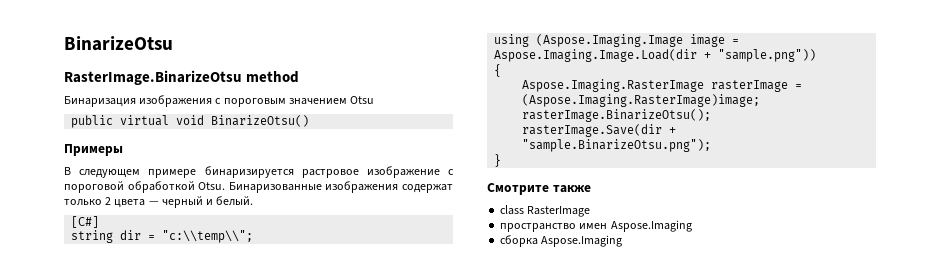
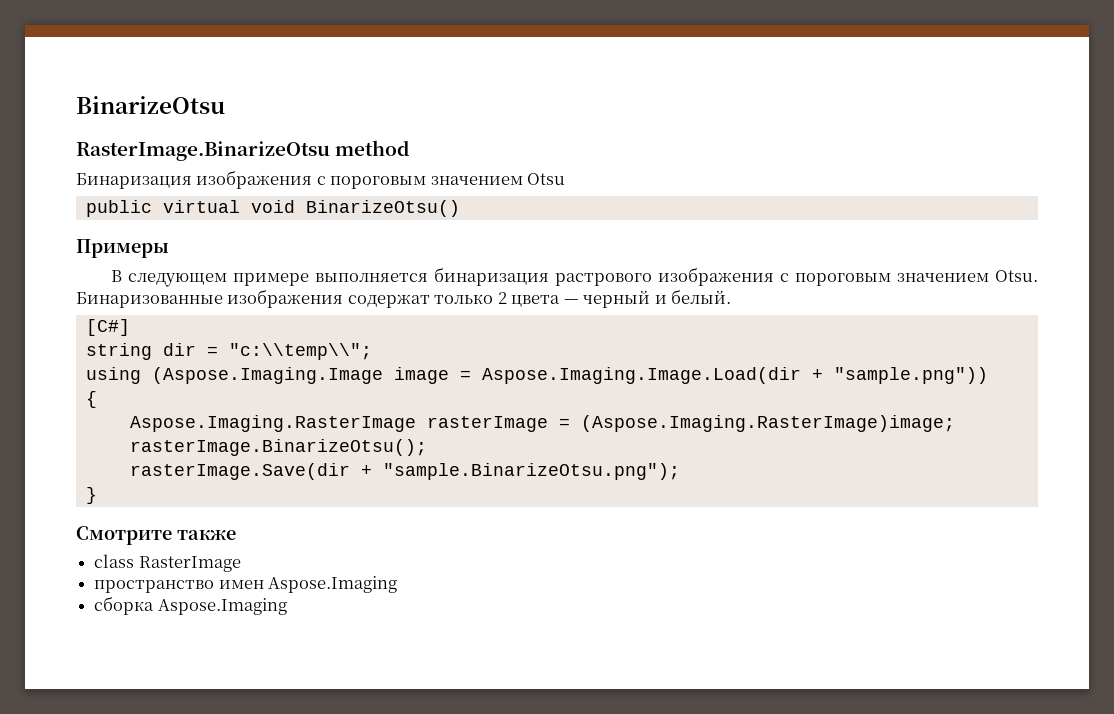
- В следующем примере бинаризируется растровое изображение с пороговой обработкой Otsu.
+ В следующем примере выполняется бинаризация растрового изображения с пороговым значением Otsu.

